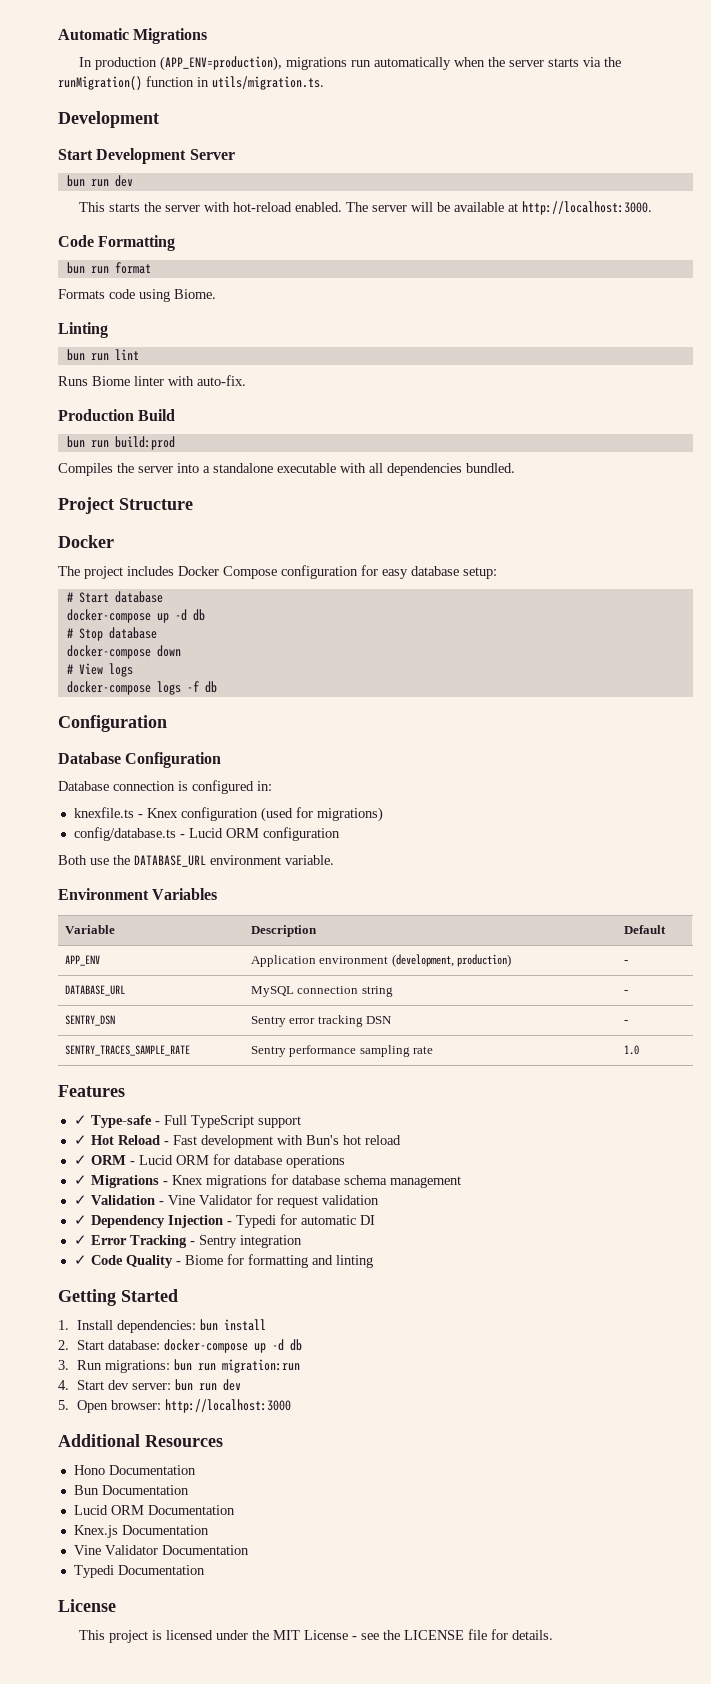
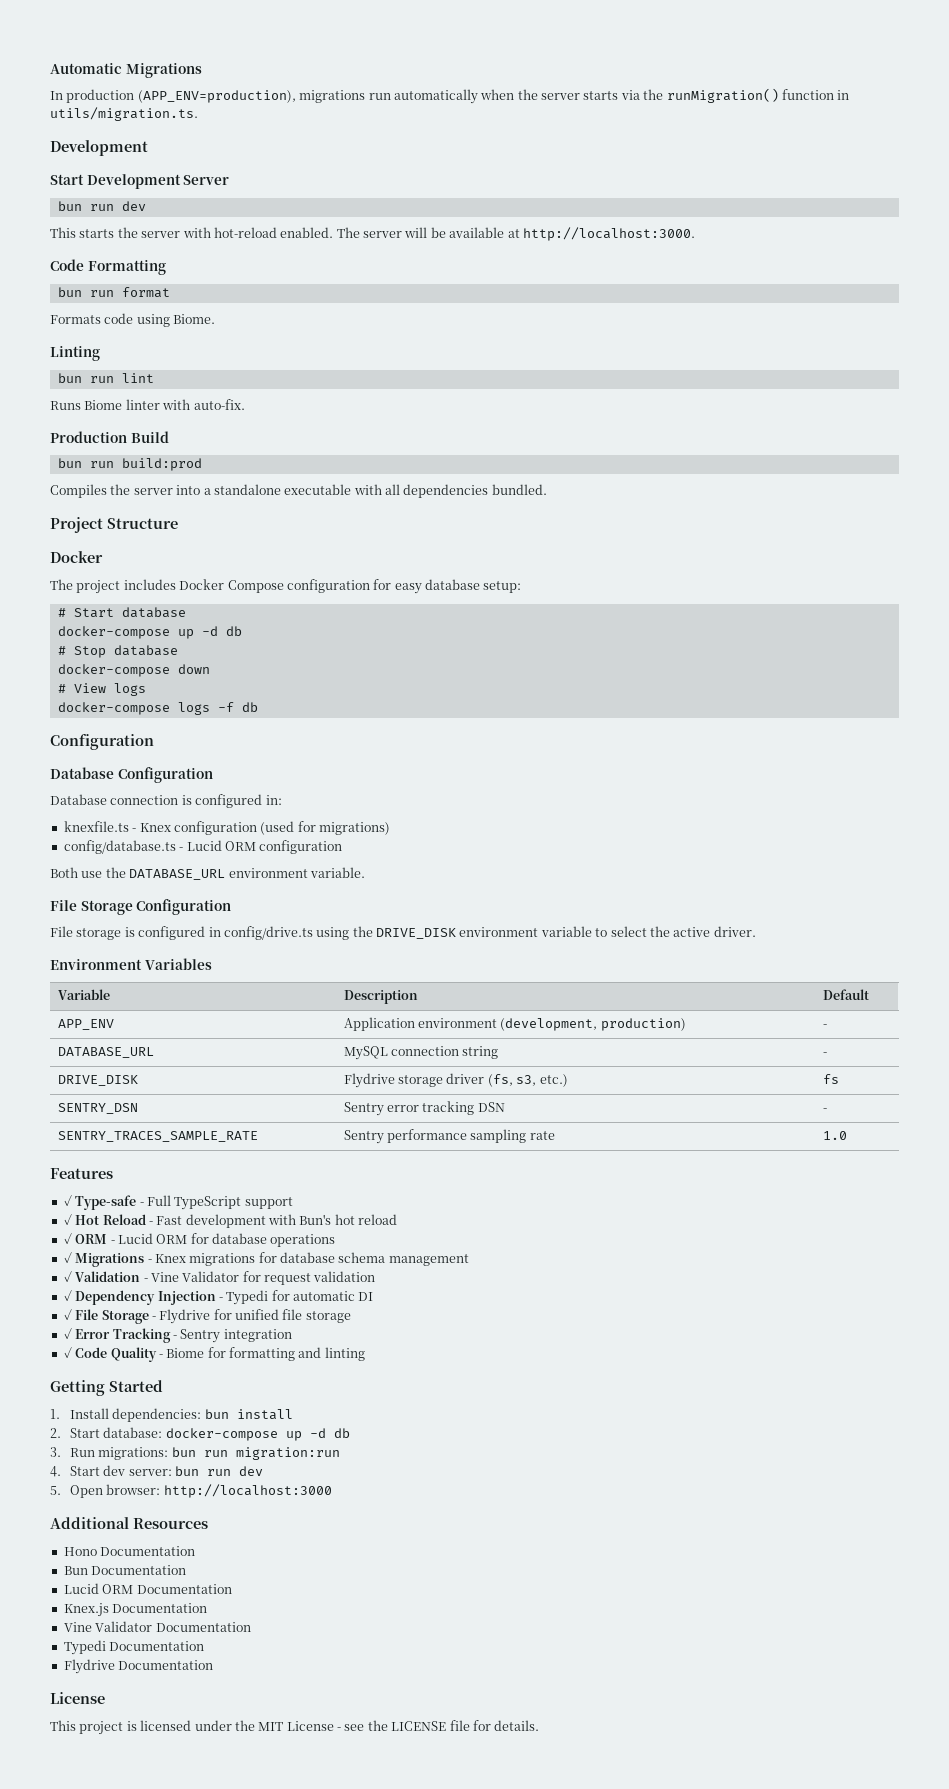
+ File Storage Configuration
+ File storage is configured in config/drive.ts using the DRIVE_DISK environment variable to select the active driver.
+ DRIVE_DISK | Flydrive storage driver (fs, s3, etc.) | fs
+ ✓ File Storage - Flydrive for unified file storage
+ Flydrive Documentation

